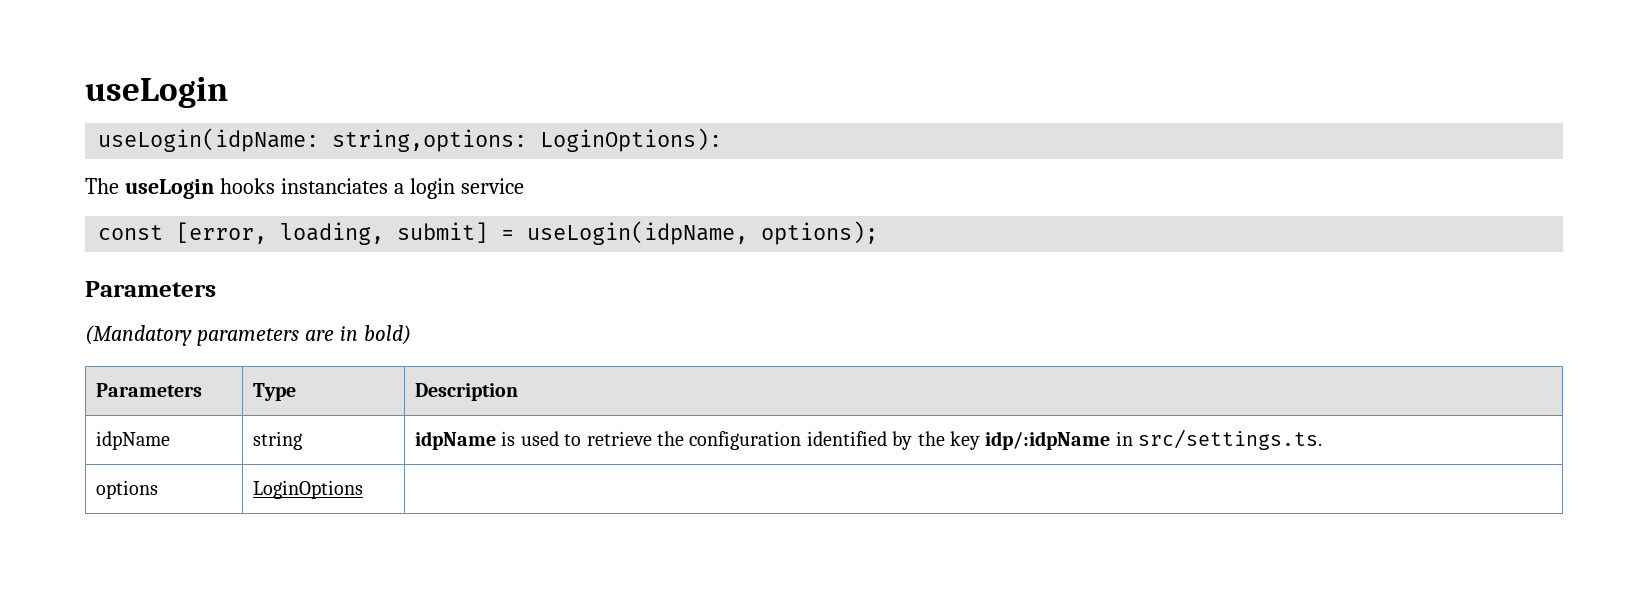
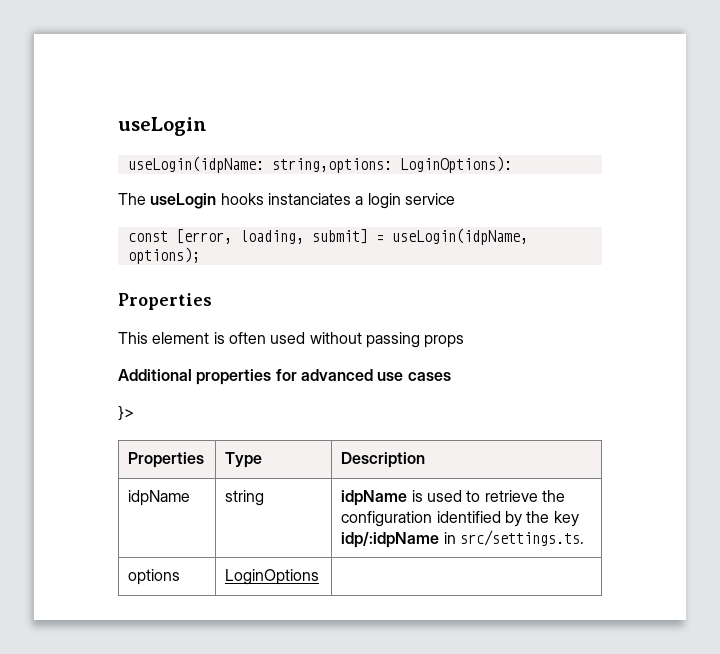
  const [error, loading, submit] = useLogin(idpName, options);
- Parameters
- (Mandatory parameters are in bold)
- Parameters | Type | Description
+ Properties
+ This element is often used without passing props
+ Additional properties for advanced use cases
+ }>
+ Properties | Type | Description

